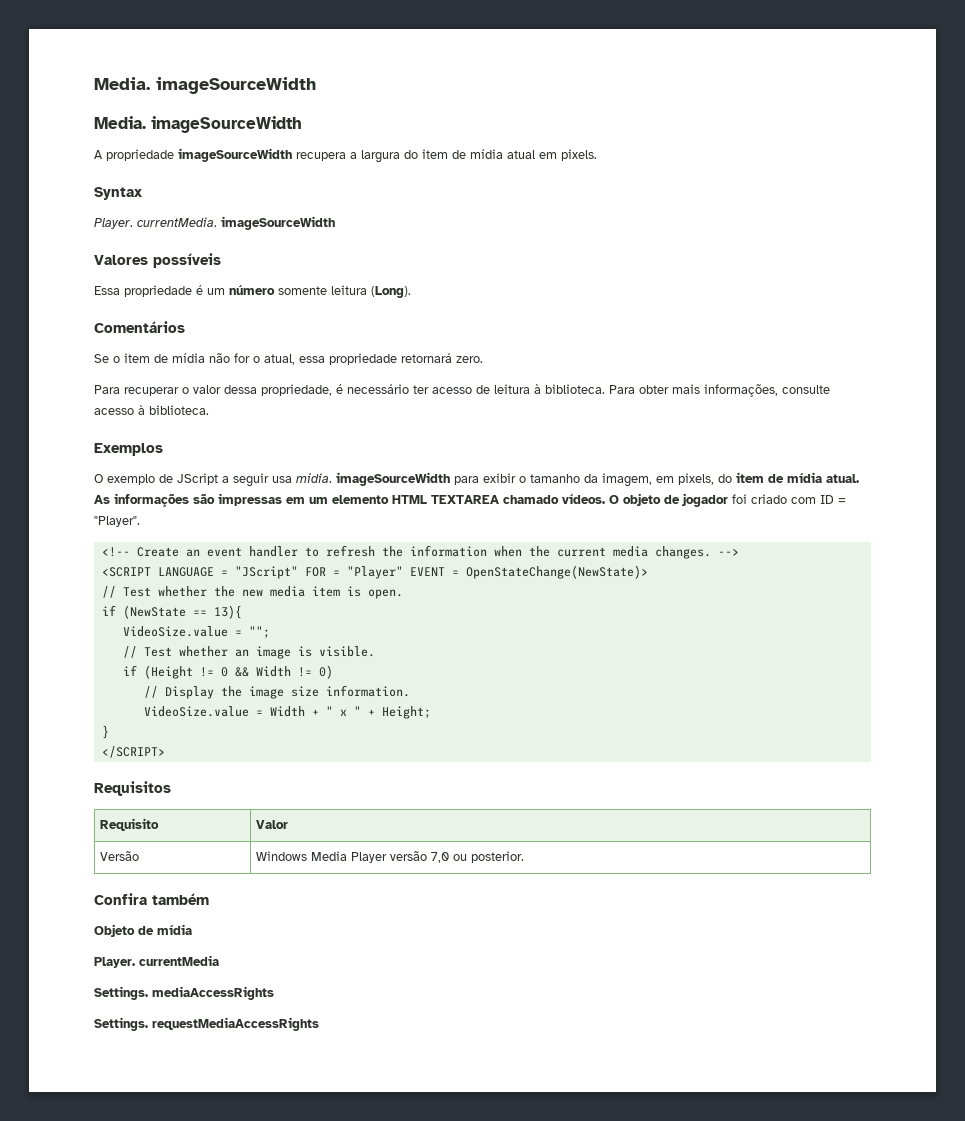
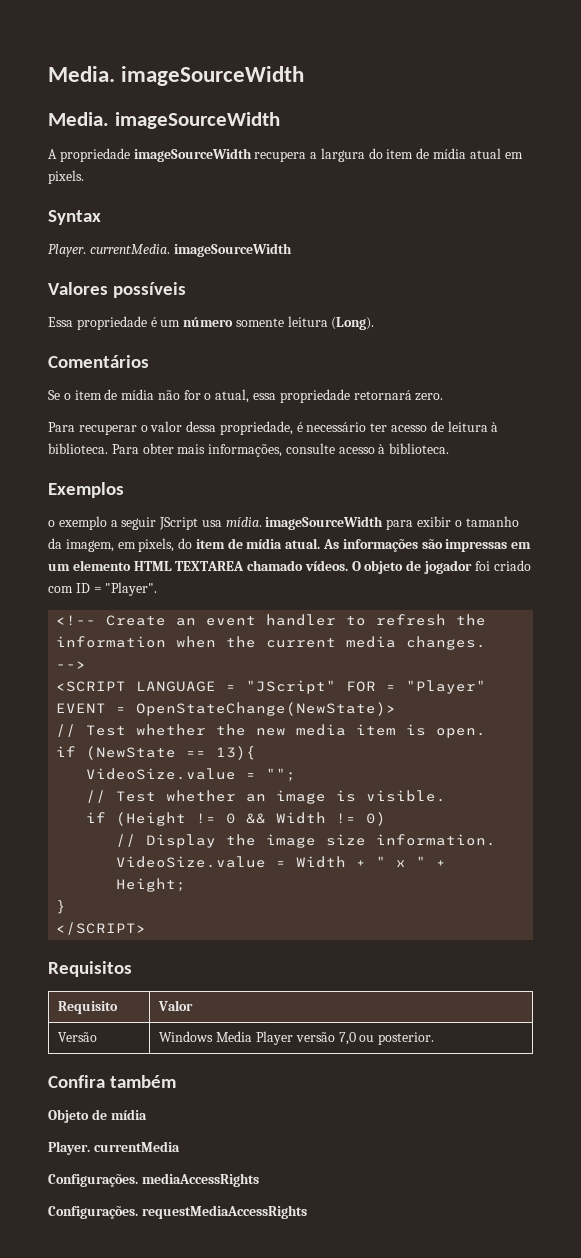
- O exemplo de JScript a seguir usa mídia. imageSourceWidth para exibir o tamanho da imagem, em pixels, do item de mídia atual.
+ o exemplo a seguir JScript usa mídia. imageSourceWidth para exibir o tamanho da imagem, em pixels, do item de mídia atual.
- Settings. mediaAccessRights
+ Configurações. mediaAccessRights
- Settings. requestMediaAccessRights
+ Configurações. requestMediaAccessRights

